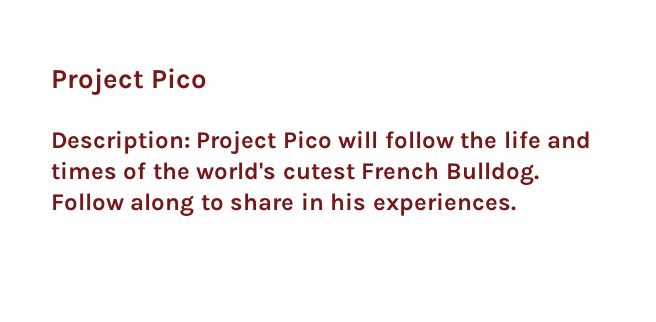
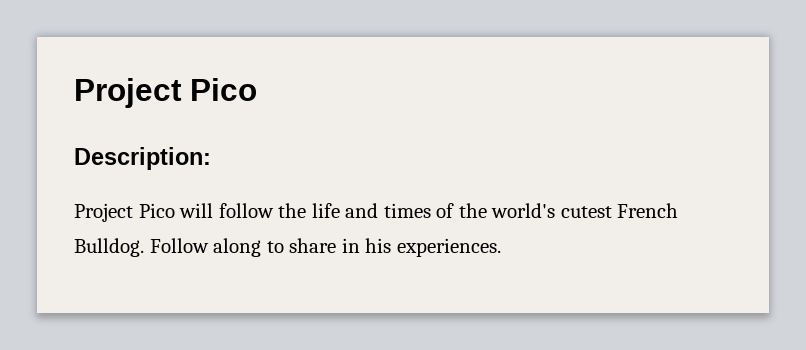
- Description: Project Pico will follow the life and times of the world's cutest French Bulldog.
+ Description:
+ Project Pico will follow the life and times of the world's cutest French Bulldog.

